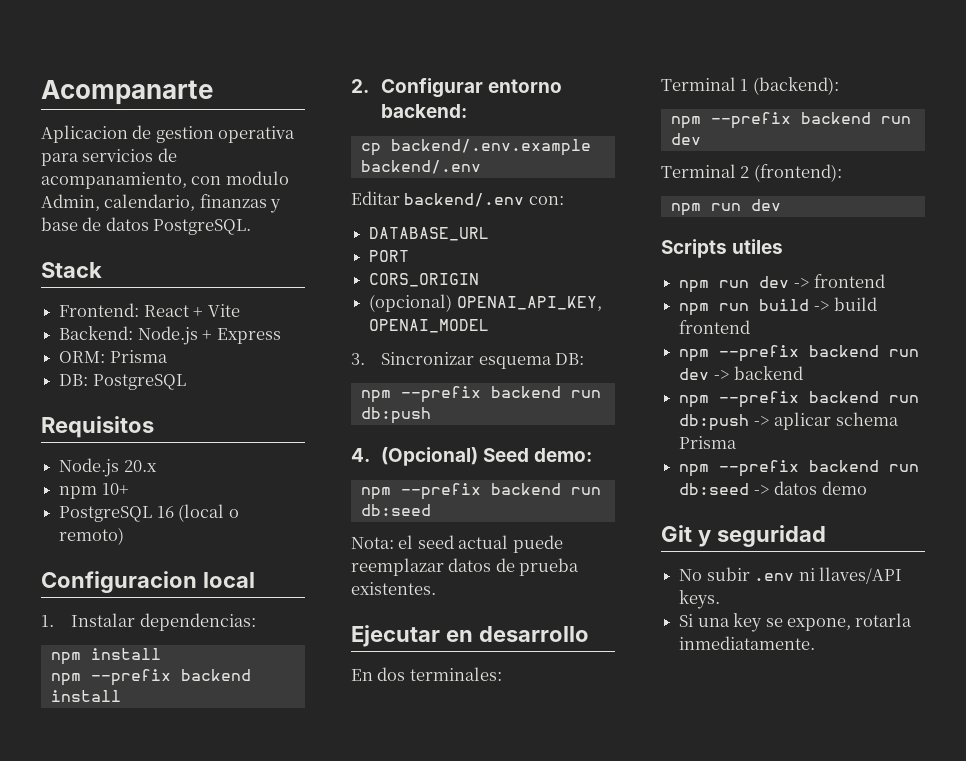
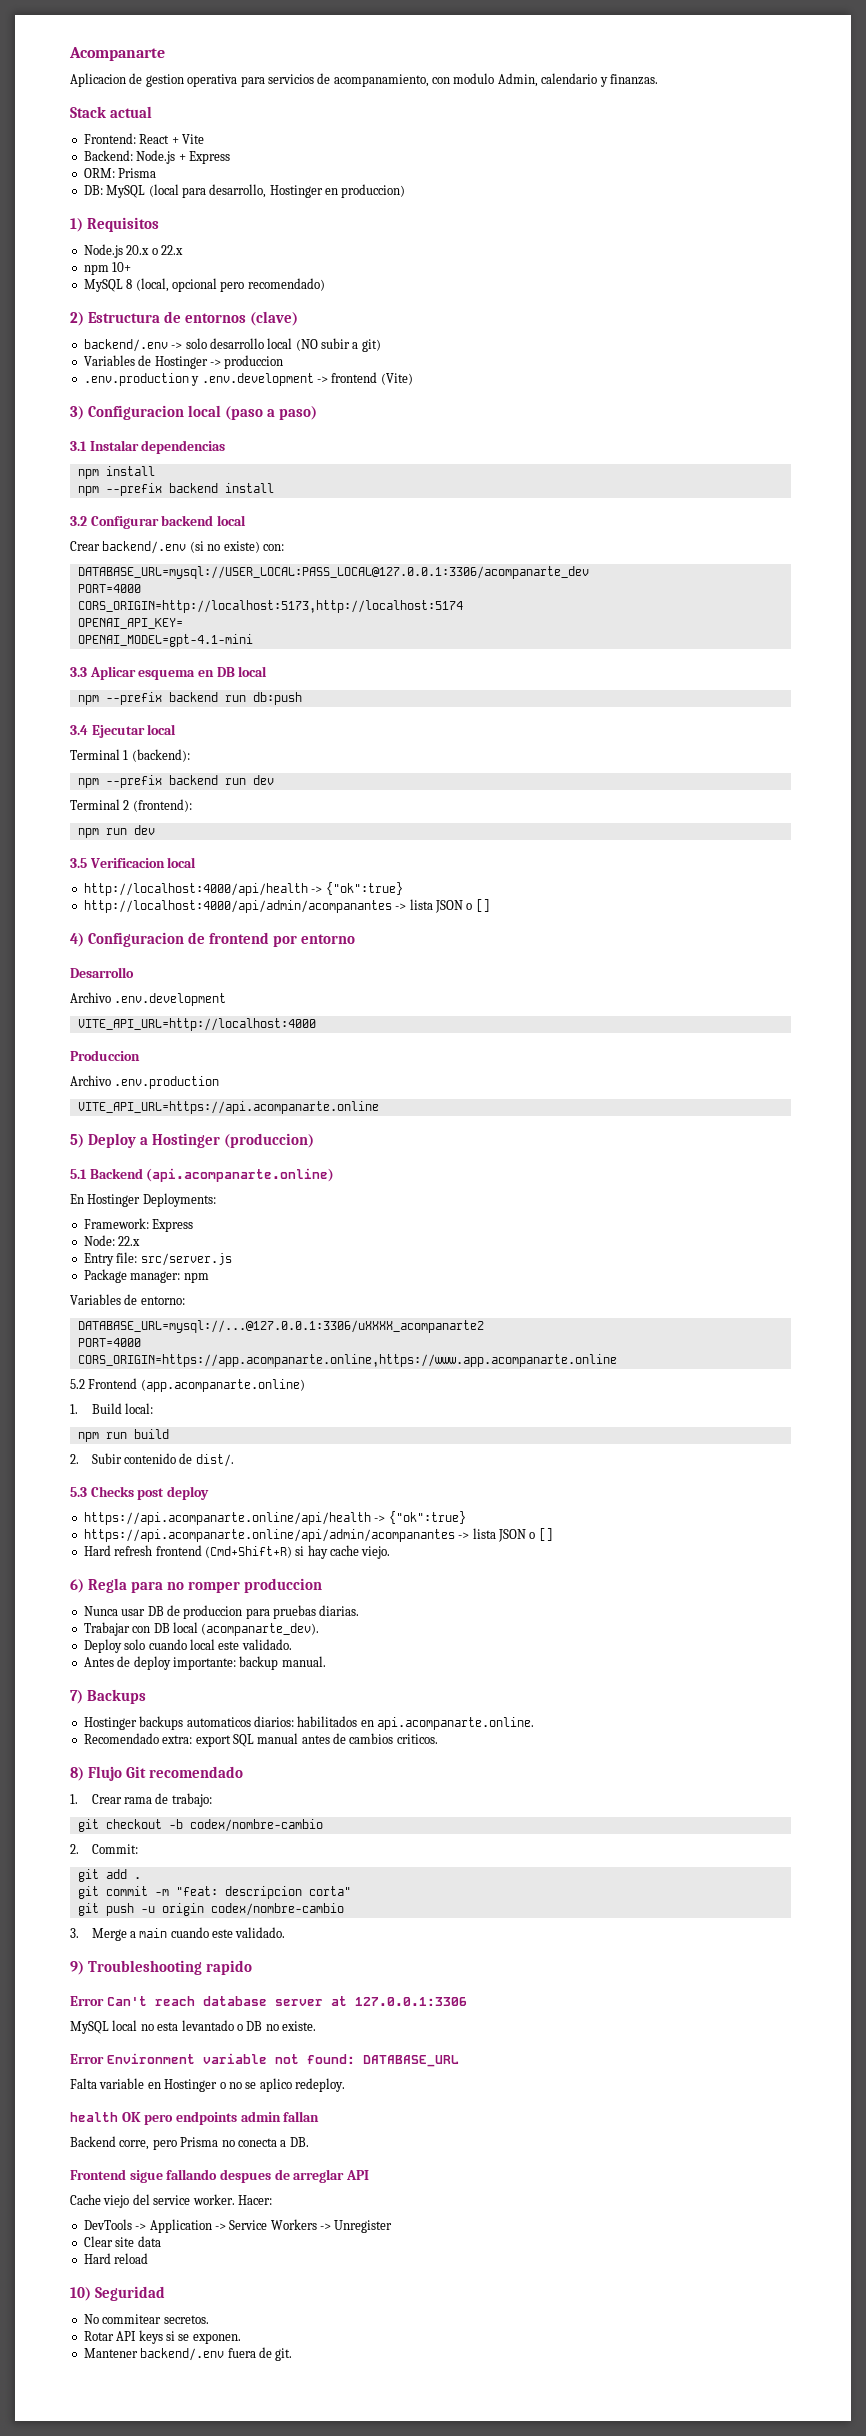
- Aplicacion de gestion operativa para servicios de acompanamiento, con modulo Admin, calendario, finanzas y base de datos PostgreSQL.
+ Aplicacion de gestion operativa para servicios de acompanamiento, con modulo Admin, calendario y finanzas.
- Stack
+ Stack actual
- DB: PostgreSQL
- Requisitos
+ DB: MySQL (local para desarrollo, Hostinger en produccion)
+ 1) Requisitos
- Node.js 20.x
+ Node.js 20.x o 22.x
- PostgreSQL 16 (local o remoto)
- Configuracion local
- 1. Instalar dependencias:
+ MySQL 8 (local, opcional pero recomendado)
+ 2) Estructura de entornos (clave)
+ backend/.env -> solo desarrollo local (NO subir a git)
+ Variables de Hostinger -> produccion
+ .env.production y .env.development -> frontend (Vite)
+ 3) Configuracion local (paso a paso)
+ 3.1 Instalar dependencias
- 2. Configurar entorno backend:
- cp backend/.env.example backend/.env
- Editar backend/.env con:
- DATABASE_URL
- PORT
- CORS_ORIGIN
- (opcional) OPENAI_API_KEY, OPENAI_MODEL
- 3. Sincronizar esquema DB:
+ 3.2 Configurar backend local
+ Crear backend/.env (si no existe) con:
+ DATABASE_URL=mysql://USER_LOCAL:PASS_LOCAL@127.0.0.1:3306/acompanarte_dev
+ PORT=4000
+ CORS_ORIGIN=http://localhost:5173,http://localhost:5174
+ OPENAI_API_KEY=
+ OPENAI_MODEL=gpt-4.1-mini
+ 3.3 Aplicar esquema en DB local
- 4. (Opcional) Seed demo:
- npm --prefix backend run db:seed
- Nota: el seed actual puede reemplazar datos de prueba existentes.
- Ejecutar en desarrollo
- En dos terminales:
+ 3.4 Ejecutar local
- Scripts utiles
- npm run dev -> frontend
- npm run build -> build frontend
- npm --prefix backend run dev -> backend
- npm --prefix backend run db:push -> aplicar schema Prisma
- npm --prefix backend run db:seed -> datos demo
- Git y seguridad
- No subir .env ni llaves/API keys.
- Si una key se expone, rotarla inmediatamente.
+ 3.5 Verificacion local
+ http://localhost:4000/api/health -> {"ok":true}
+ http://localhost:4000/api/admin/acompanantes -> lista JSON o []
+ 4) Configuracion de frontend por entorno
+ Desarrollo
+ Archivo .env.development
+ VITE_API_URL=http://localhost:4000
+ Produccion
+ Archivo .env.production
+ VITE_API_URL=https://api.acompanarte.online
+ 5) Deploy a Hostinger (produccion)
+ 5.1 Backend (api.acompanarte.online)
+ En Hostinger Deployments:
+ Framework: Express
+ Node: 22.x
+ Entry file: src/server.js
+ Package manager: npm
+ Variables de entorno:
+ DATABASE_URL=mysql://...@127.0.0.1:3306/uXXXX_acompanarte2
+ PORT=4000
+ CORS_ORIGIN=https://app.acompanarte.online,https://www.app.acompanarte.online
+ 5.2 Frontend (app.acompanarte.online)
+ 1. Build local:
+ npm run build
+ 2. Subir contenido de dist/.
+ 5.3 Checks post deploy
+ https://api.acompanarte.online/api/health -> {"ok":true}
+ https://api.acompanarte.online/api/admin/acompanantes -> lista JSON o []
+ Hard refresh frontend (Cmd+Shift+R) si hay cache viejo.
+ 6) Regla para no romper produccion
+ Nunca usar DB de produccion para pruebas diarias.
+ Trabajar con DB local (acompanarte_dev).
+ Deploy solo cuando local este validado.
+ Antes de deploy importante: backup manual.
+ 7) Backups
+ Hostinger backups automaticos diarios: habilitados en api.acompanarte.online.
+ Recomendado extra: export SQL manual antes de cambios criticos.
+ 8) Flujo Git recomendado
+ 1. Crear rama de trabajo:
+ git checkout -b codex/nombre-cambio
+ 2. Commit:
+ git add .
+ git commit -m "feat: descripcion corta"
+ git push -u origin codex/nombre-cambio
+ 3. Merge a main cuando este validado.
+ 9) Troubleshooting rapido
+ Error Can't reach database server at 127.0.0.1:3306
+ MySQL local no esta levantado o DB no existe.
+ Error Environment variable not found: DATABASE_URL
+ Falta variable en Hostinger o no se aplico redeploy.
+ health OK pero endpoints admin fallan
+ Backend corre, pero Prisma no conecta a DB.
+ Frontend sigue fallando despues de arreglar API
+ Cache viejo del service worker. Hacer:
+ DevTools -> Application -> Service Workers -> Unregister
+ Clear site data
+ Hard reload
+ 10) Seguridad
+ No commitear secretos.
+ Rotar API keys si se exponen.
+ Mantener backend/.env fuera de git.

